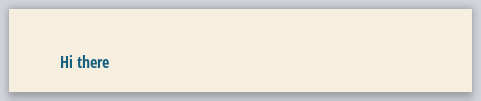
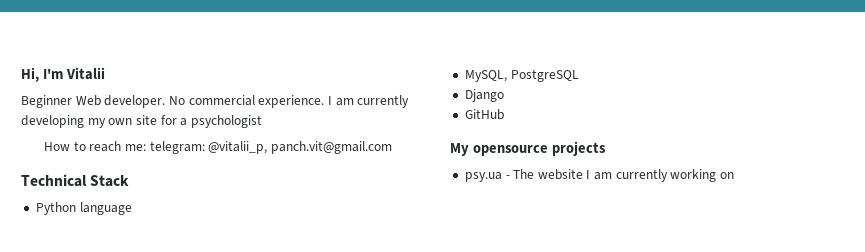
- Hi there
+ Hi, I'm Vitalii
+ Beginner Web developer. No commercial experience. I am currently developing my own site for a psychologist
+ How to reach me: telegram: @vitalii_p, panch.vit@gmail.com
+ Technical Stack
+ Python language
+ MySQL, PostgreSQL
+ Django
+ GitHub
+ My opensource projects
+ psy.ua - The website I am currently working on

